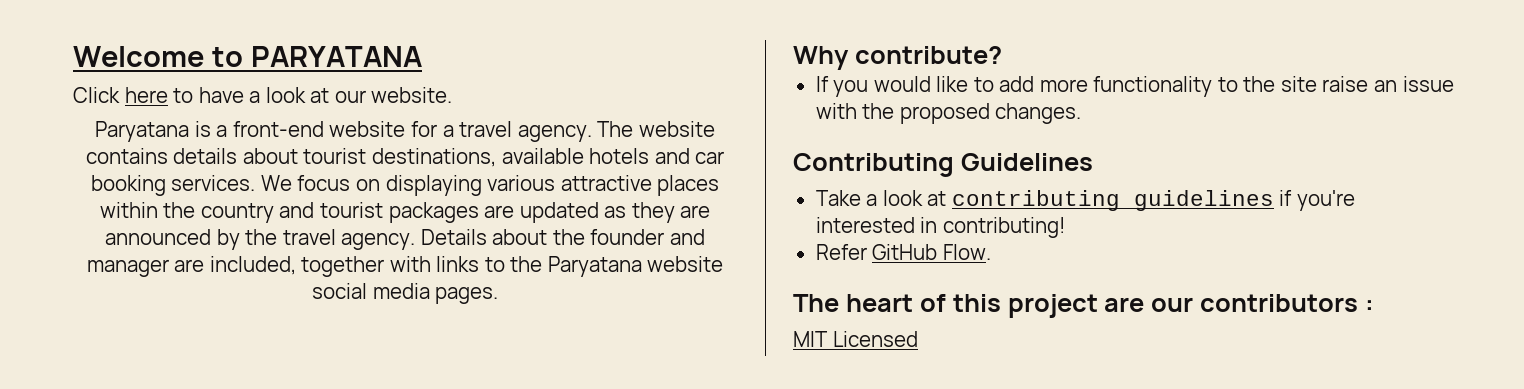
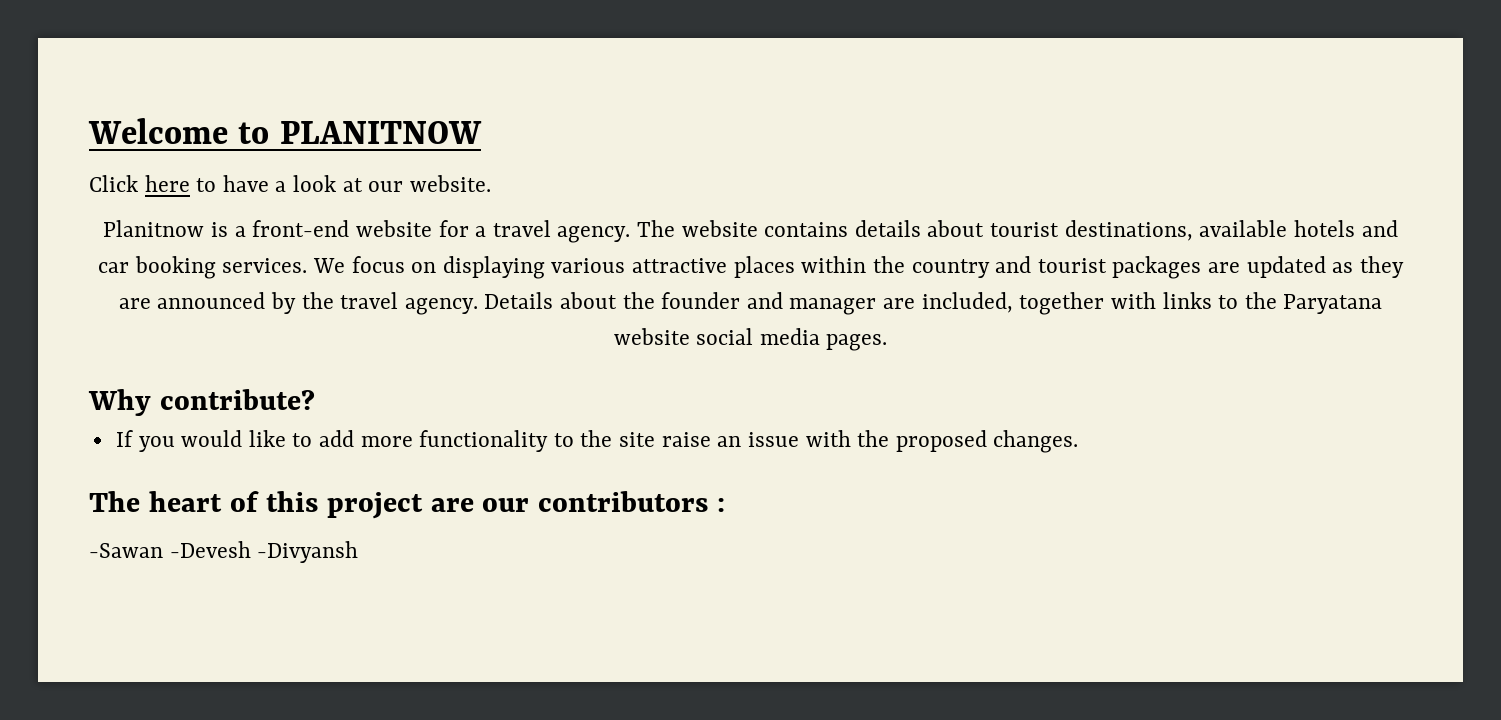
- Welcome to PARYATANA
+ Welcome to PLANITNOW
- Paryatana is a front-end website for a travel agency.
+ Planitnow is a front-end website for a travel agency.
- Contributing Guidelines
- Take a look at contributing guidelines if you're interested in contributing!
- Refer GitHub Flow.
- MIT Licensed
+ -Sawan -Devesh -Divyansh

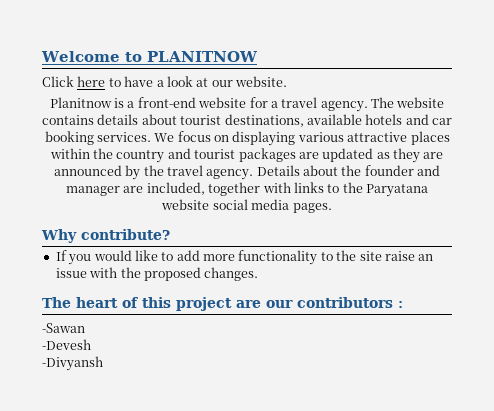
- -Sawan -Devesh -Divyansh
+ -Sawan
+ -Devesh
+ -Divyansh

